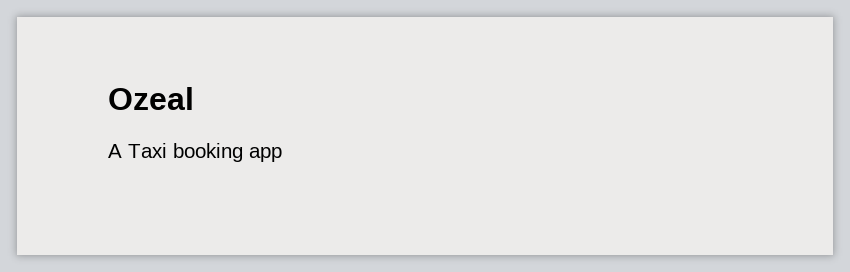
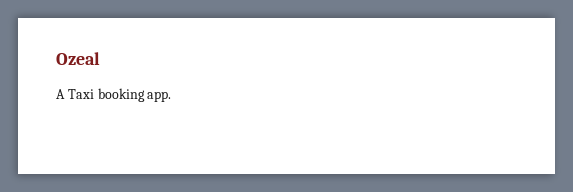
- A Taxi booking app
+ A Taxi booking app.

